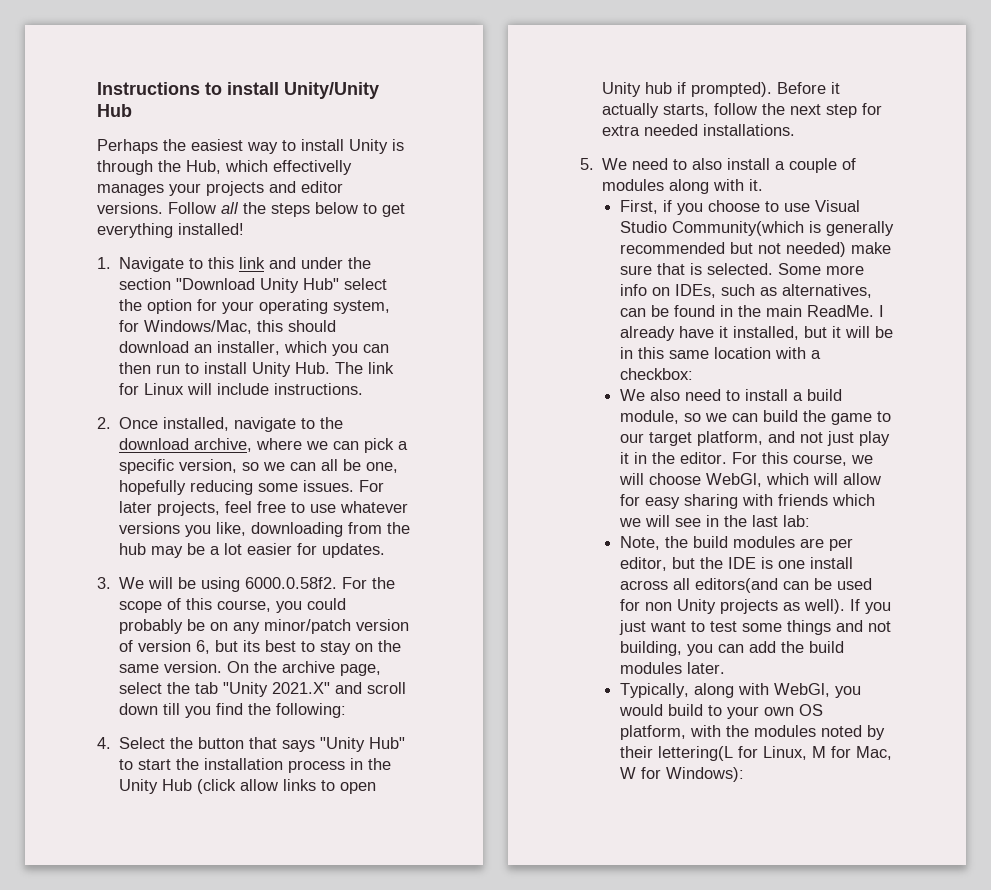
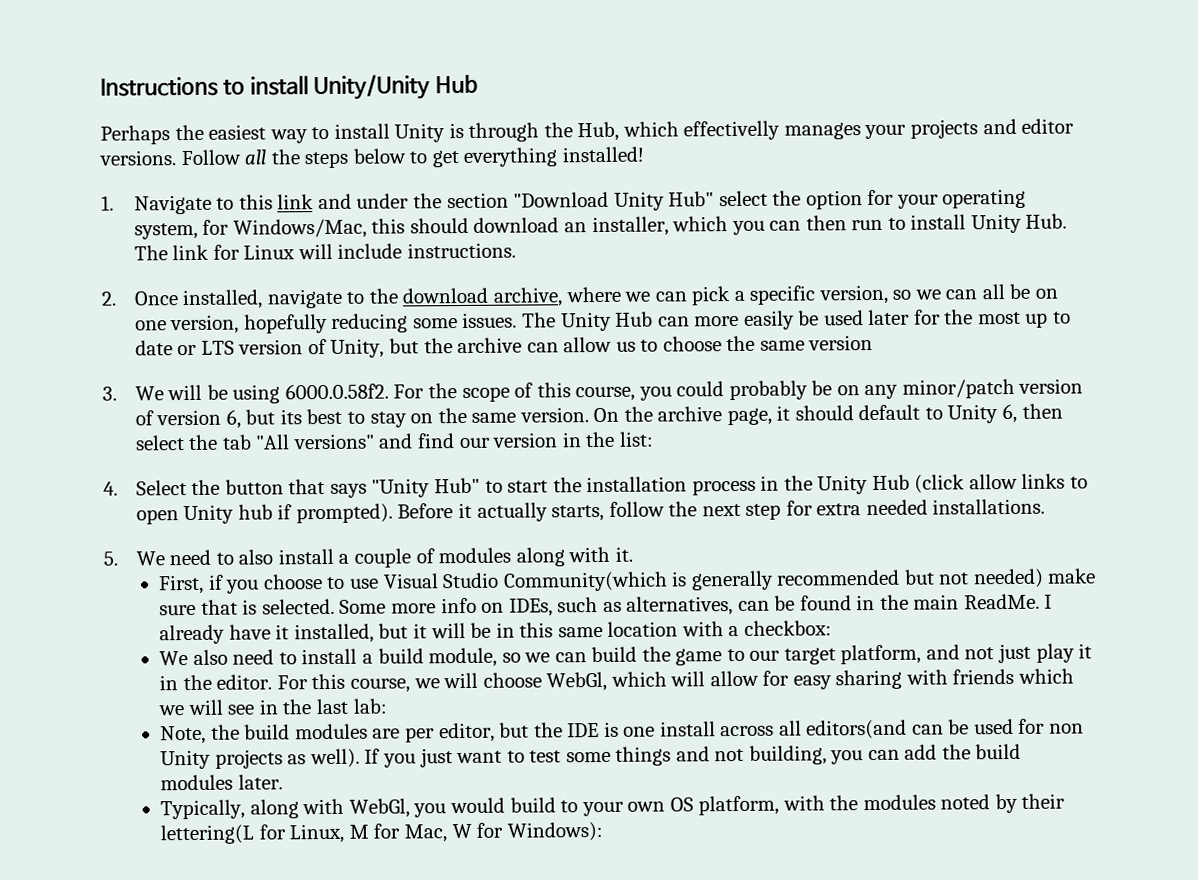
- 2. Once installed, navigate to the download archive, where we can pick a specific version, so we can all be one, hopefully reducing some issues.
+ 2. Once installed, navigate to the download archive, where we can pick a specific version, so we can all be on one version, hopefully reducing some issues.
- For later projects, feel free to use whatever versions you like, downloading from the hub may be a lot easier for updates.
+ The Unity Hub can more easily be used later for the most up to date or LTS version of Unity, but the archive can allow us to choose the same version
- On the archive page, select the tab "Unity 2021.X" and scroll down till you find the following:
+ On the archive page, it should default to Unity 6, then select the tab "All versions" and find our version in the list:

